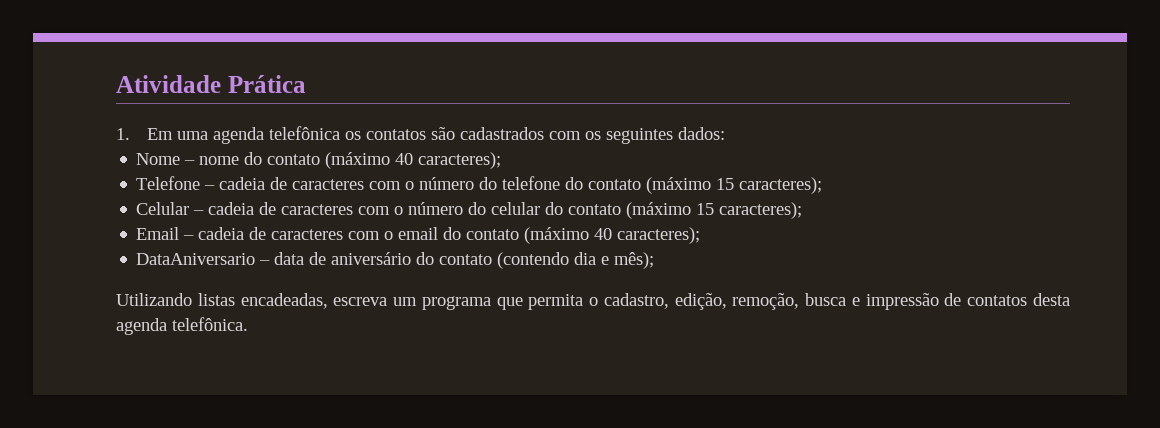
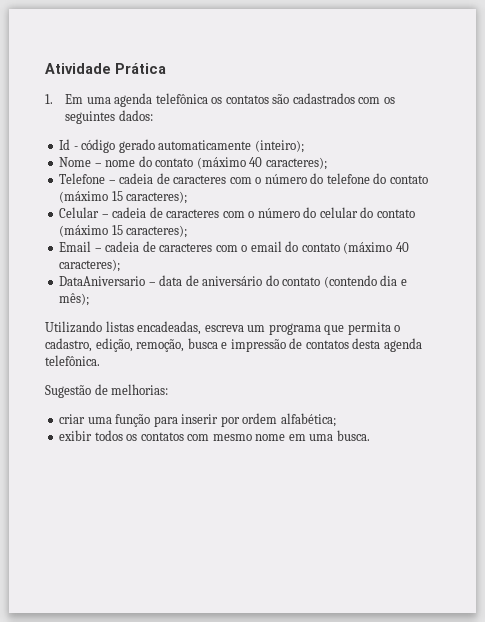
+ Id - código gerado automaticamente (inteiro);
+ Sugestão de melhorias:
+ criar uma função para inserir por ordem alfabética;
+ exibir todos os contatos com mesmo nome em uma busca.

